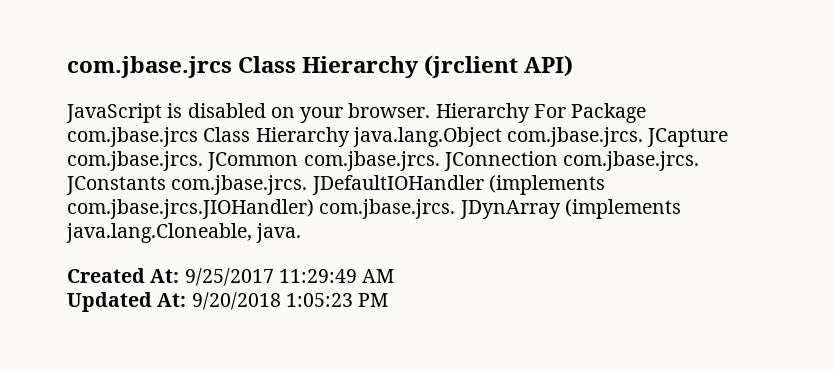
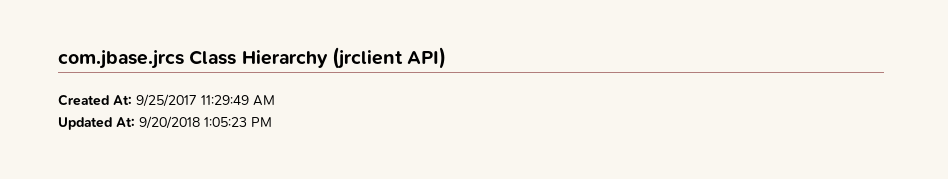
- JavaScript is disabled on your browser. Hierarchy For Package com.jbase.jrcs Class Hierarchy java.lang.Object com.jbase.jrcs. JCapture com.jbase.jrcs. JCommon com.jbase.jrcs. JConnection com.jbase.jrcs. JConstants com.jbase.jrcs. JDefaultIOHandler (implements com.jbase.jrcs.JIOHandler) com.jbase.jrcs. JDynArray (implements java.lang.Cloneable, java.

